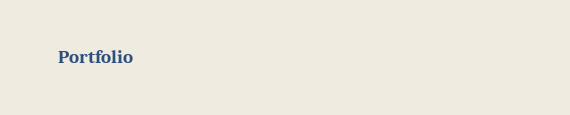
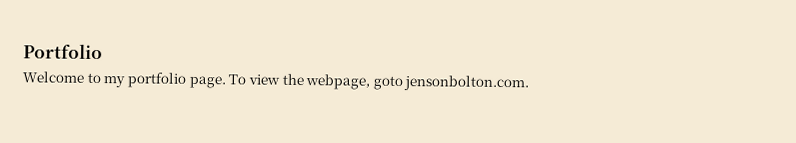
+ Welcome to my portfolio page. To view the webpage, goto jensonbolton.com.

